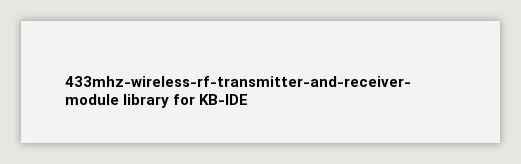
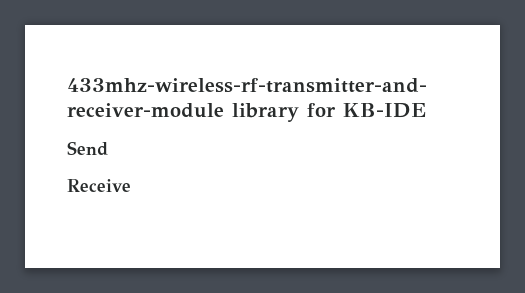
+ Send
+ Receive

